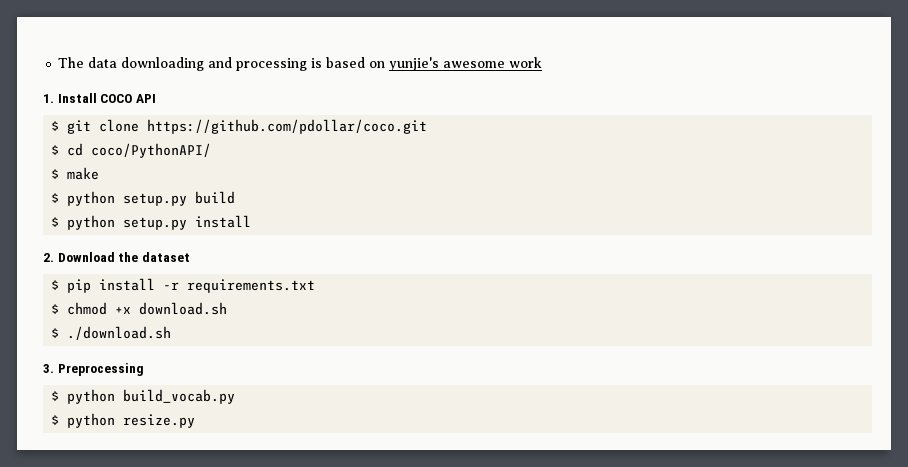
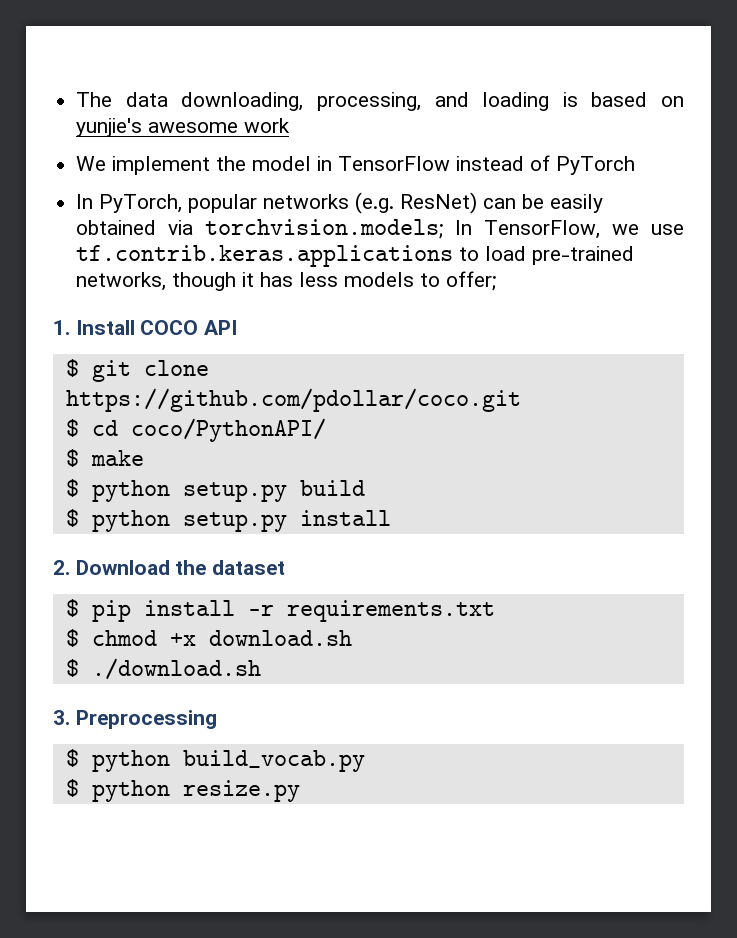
- The data downloading and processing is based on yunjie's awesome work
+ The data downloading, processing, and loading is based on yunjie's awesome work
+ We implement the model in TensorFlow instead of PyTorch
+ In PyTorch, popular networks (e.g. ResNet) can be easily obtained via torchvision.models; In TensorFlow, we use tf.contrib.keras.applications to load pre-trained networks, though it has less models to offer;

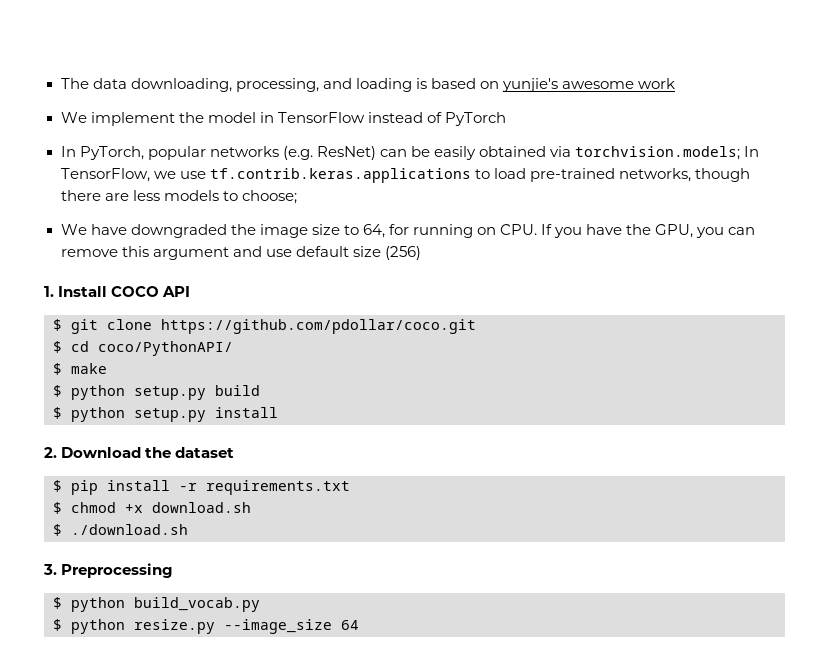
- In PyTorch, popular networks (e.g. ResNet) can be easily obtained via torchvision.models; In TensorFlow, we use tf.contrib.keras.applications to load pre-trained networks, though it has less models to offer;
+ In PyTorch, popular networks (e.g. ResNet) can be easily obtained via torchvision.models; In TensorFlow, we use tf.contrib.keras.applications to load pre-trained networks, though there are less models to choose;
+ We have downgraded the image size to 64, for running on CPU. If you have the GPU, you can remove this argument and use default size (256)
- $ python resize.py
+ $ python resize.py --image_size 64

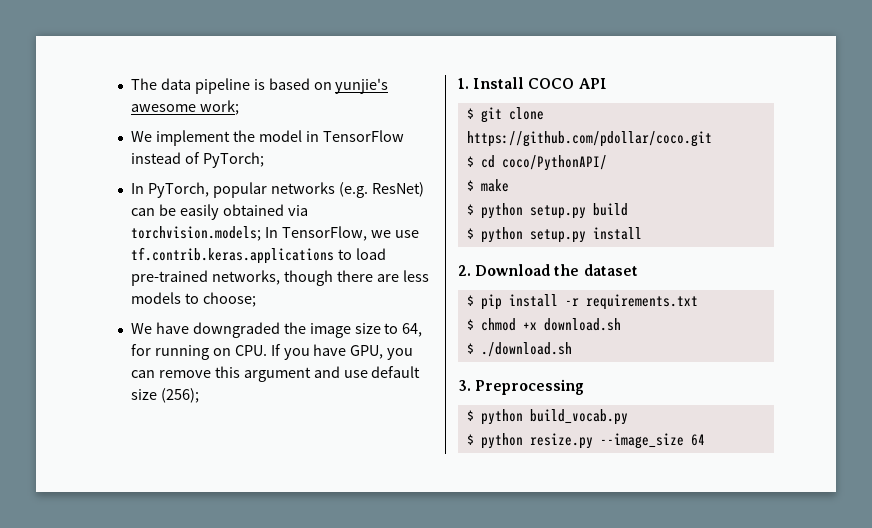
- The data downloading, processing, and loading is based on yunjie's awesome work
+ The data pipeline is based on yunjie's awesome work;
- We implement the model in TensorFlow instead of PyTorch
+ We implement the model in TensorFlow instead of PyTorch;
- We have downgraded the image size to 64, for running on CPU. If you have the GPU, you can remove this argument and use default size (256)
+ We have downgraded the image size to 64, for running on CPU. If you have GPU, you can remove this argument and use default size (256);

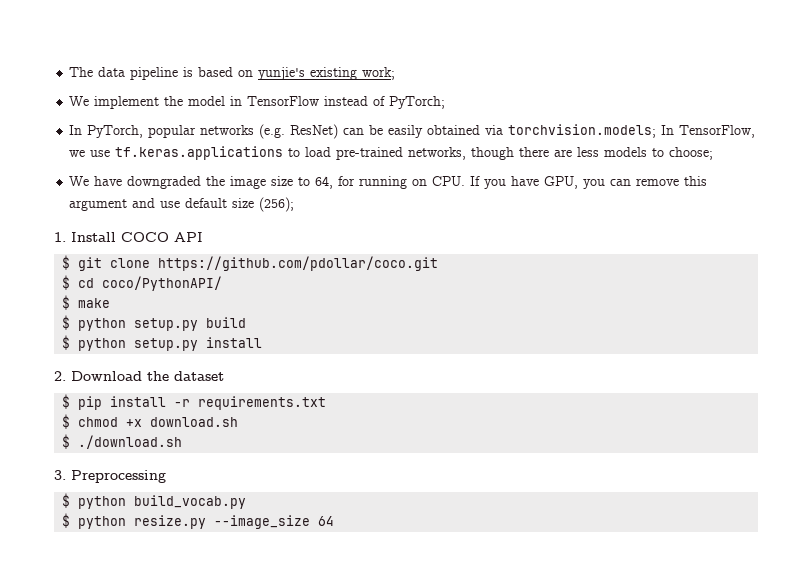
- The data pipeline is based on yunjie's awesome work;
+ The data pipeline is based on yunjie's existing work;
- In PyTorch, popular networks (e.g. ResNet) can be easily obtained via torchvision.models; In TensorFlow, we use tf.contrib.keras.applications to load pre-trained networks, though there are less models to choose;
+ In PyTorch, popular networks (e.g. ResNet) can be easily obtained via torchvision.models; In TensorFlow, we use tf.keras.applications to load pre-trained networks, though there are less models to choose;

